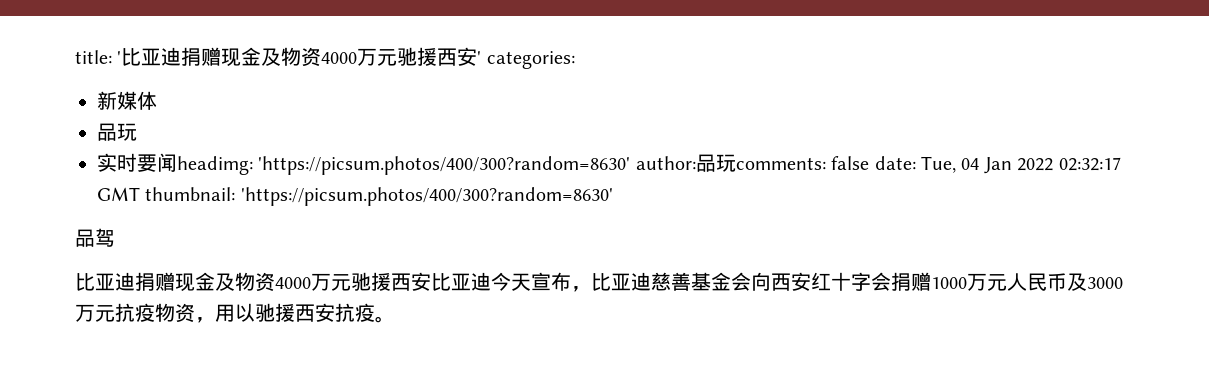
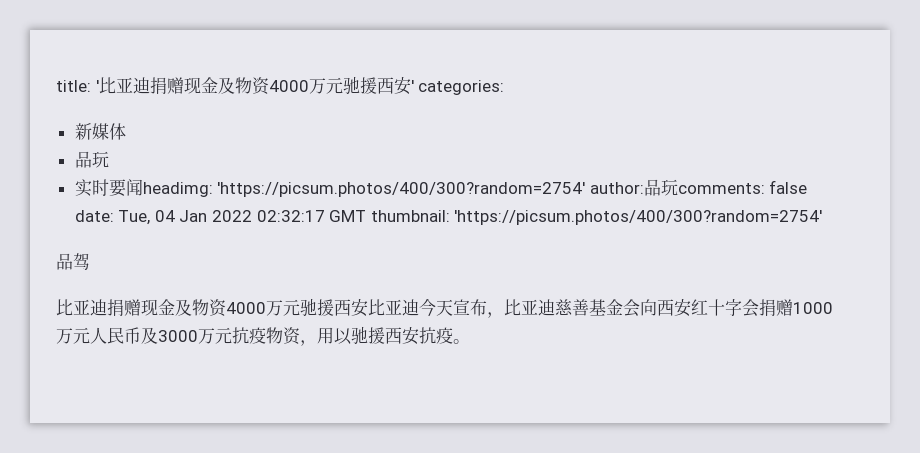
- 实时要闻headimg: 'https://picsum.photos/400/300?random=8630' author:品玩comments: false date: Tue, 04 Jan 2022 02:32:17 GMT thumbnail: 'https://picsum.photos/400/300?random=8630'
+ 实时要闻headimg: 'https://picsum.photos/400/300?random=2754' author:品玩comments: false date: Tue, 04 Jan 2022 02:32:17 GMT thumbnail: 'https://picsum.photos/400/300?random=2754'

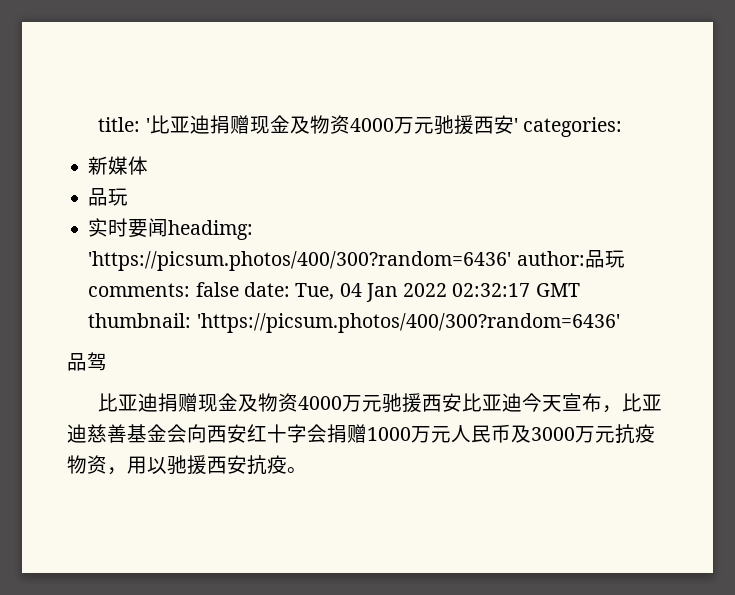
- 实时要闻headimg: 'https://picsum.photos/400/300?random=2754' author:品玩comments: false date: Tue, 04 Jan 2022 02:32:17 GMT thumbnail: 'https://picsum.photos/400/300?random=2754'
+ 实时要闻headimg: 'https://picsum.photos/400/300?random=6436' author:品玩comments: false date: Tue, 04 Jan 2022 02:32:17 GMT thumbnail: 'https://picsum.photos/400/300?random=6436'

